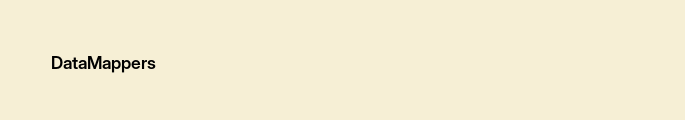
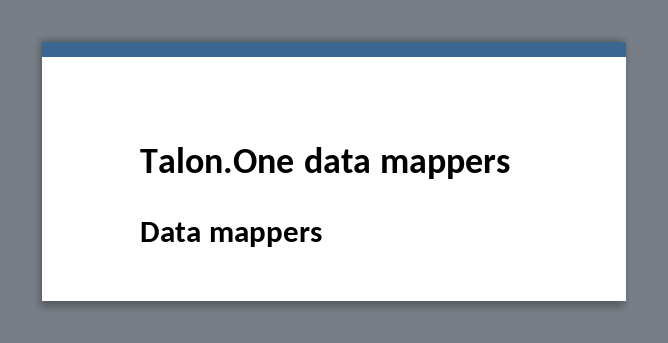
- DataMappers
+ Talon.One data mappers
+ Data mappers

